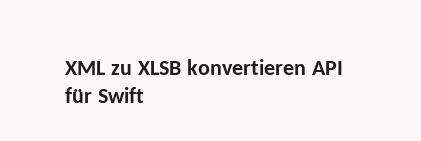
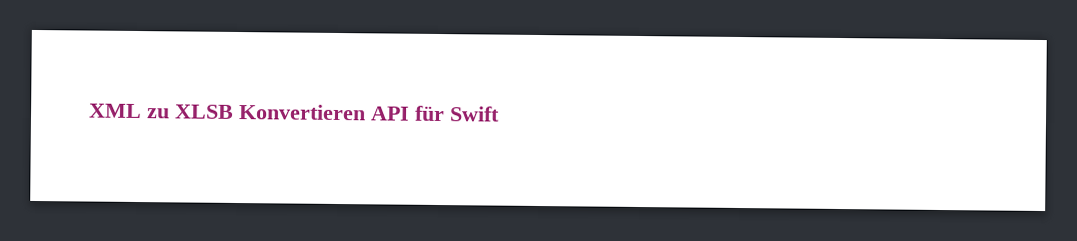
- XML zu XLSB konvertieren API für Swift
+ XML zu XLSB Konvertieren API für Swift

